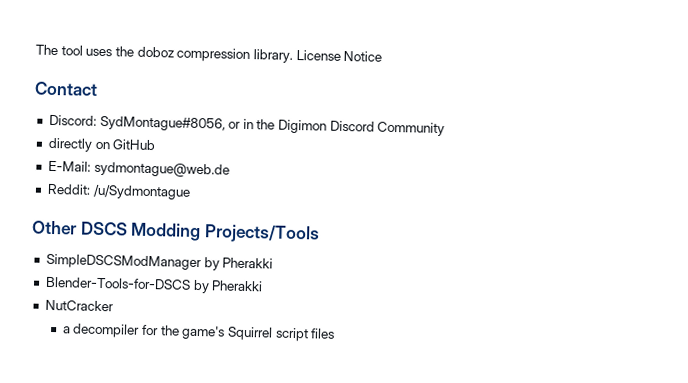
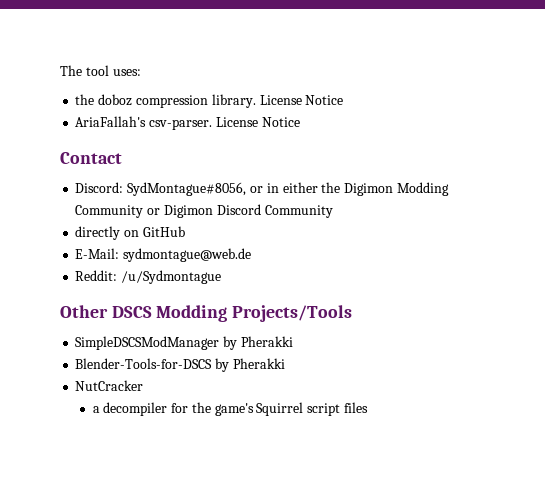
- The tool uses the doboz compression library.
+ The tool uses:
+ the doboz compression library.
+ AriaFallah's csv-parser. License Notice
- Discord: SydMontague#8056, or in the Digimon Discord Community
+ Discord: SydMontague#8056, or in either the Digimon Modding Community or Digimon Discord Community

